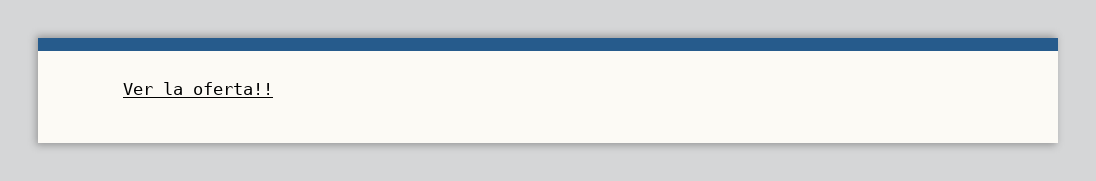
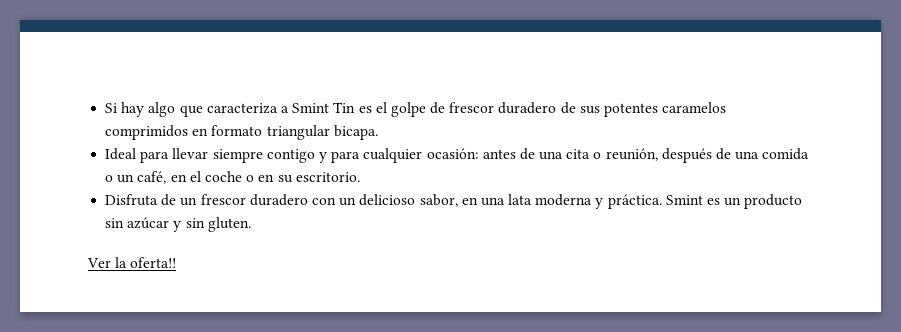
+ Si hay algo que caracteriza a Smint Tin es el golpe de frescor duradero de sus potentes caramelos comprimidos en formato triangular bicapa.
+ Ideal para llevar siempre contigo y para cualquier ocasión: antes de una cita o reunión, después de una comida o un café, en el coche o en su escritorio.
+ Disfruta de un frescor duradero con un delicioso sabor, en una lata moderna y práctica. Smint es un producto sin azúcar y sin gluten.

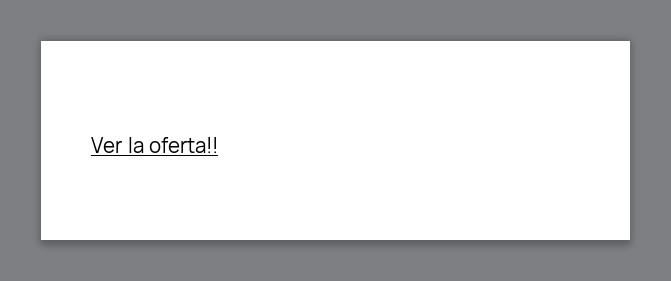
- Si hay algo que caracteriza a Smint Tin es el golpe de frescor duradero de sus potentes caramelos comprimidos en formato triangular bicapa.
- Ideal para llevar siempre contigo y para cualquier ocasión: antes de una cita o reunión, después de una comida o un café, en el coche o en su escritorio.
- Disfruta de un frescor duradero con un delicioso sabor, en una lata moderna y práctica. Smint es un producto sin azúcar y sin gluten.

